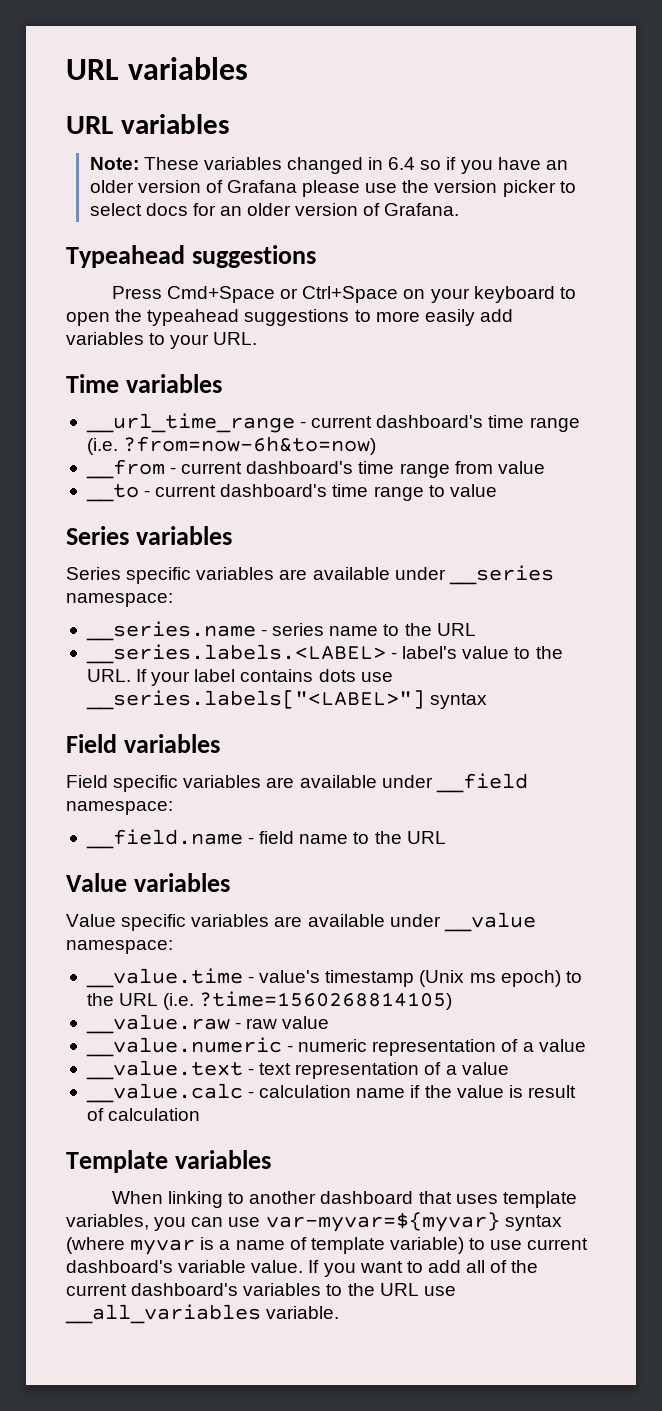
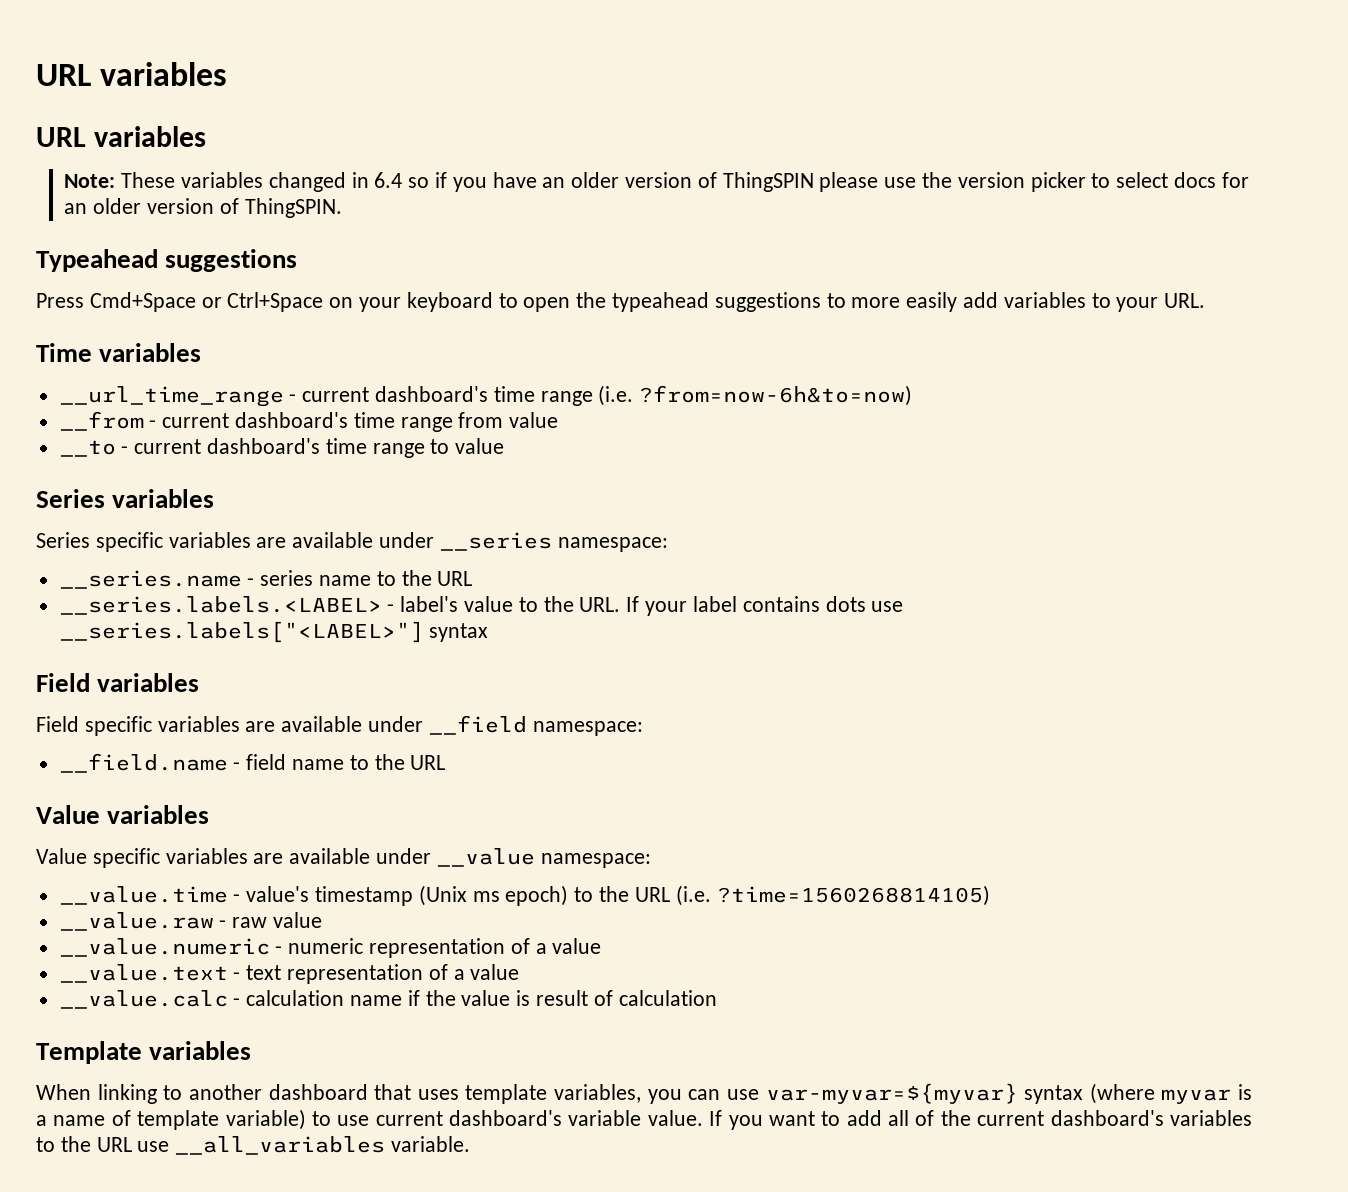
- Note: These variables changed in 6.4 so if you have an older version of Grafana please use the version picker to select docs for an older version of Grafana.
+ Note: These variables changed in 6.4 so if you have an older version of ThingSPIN please use the version picker to select docs for an older version of ThingSPIN.

